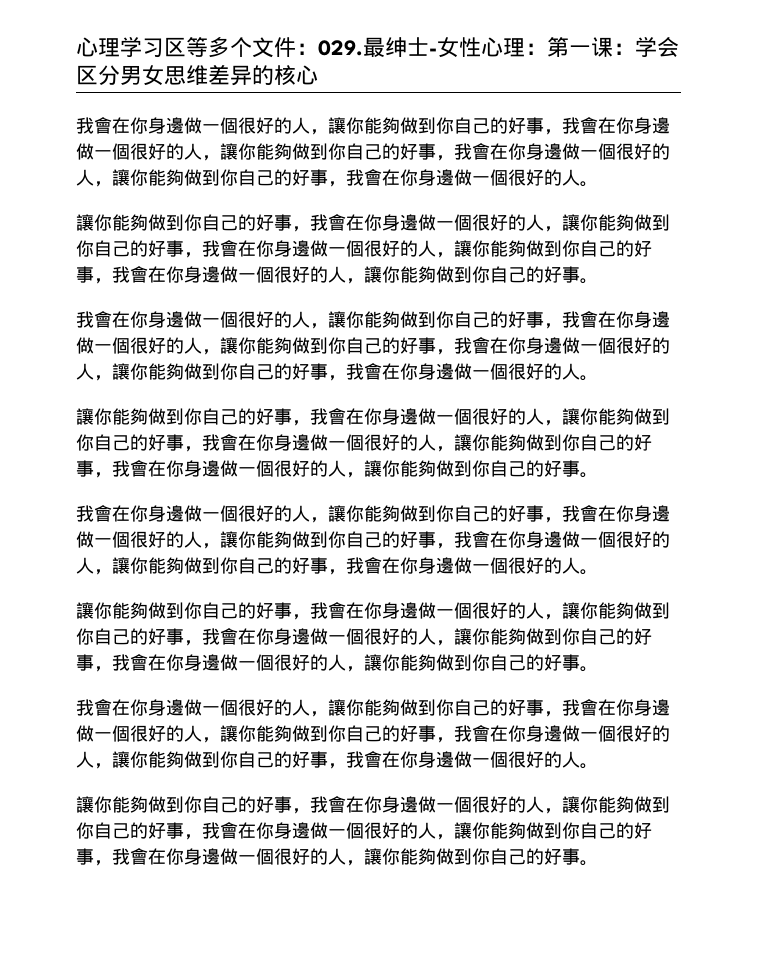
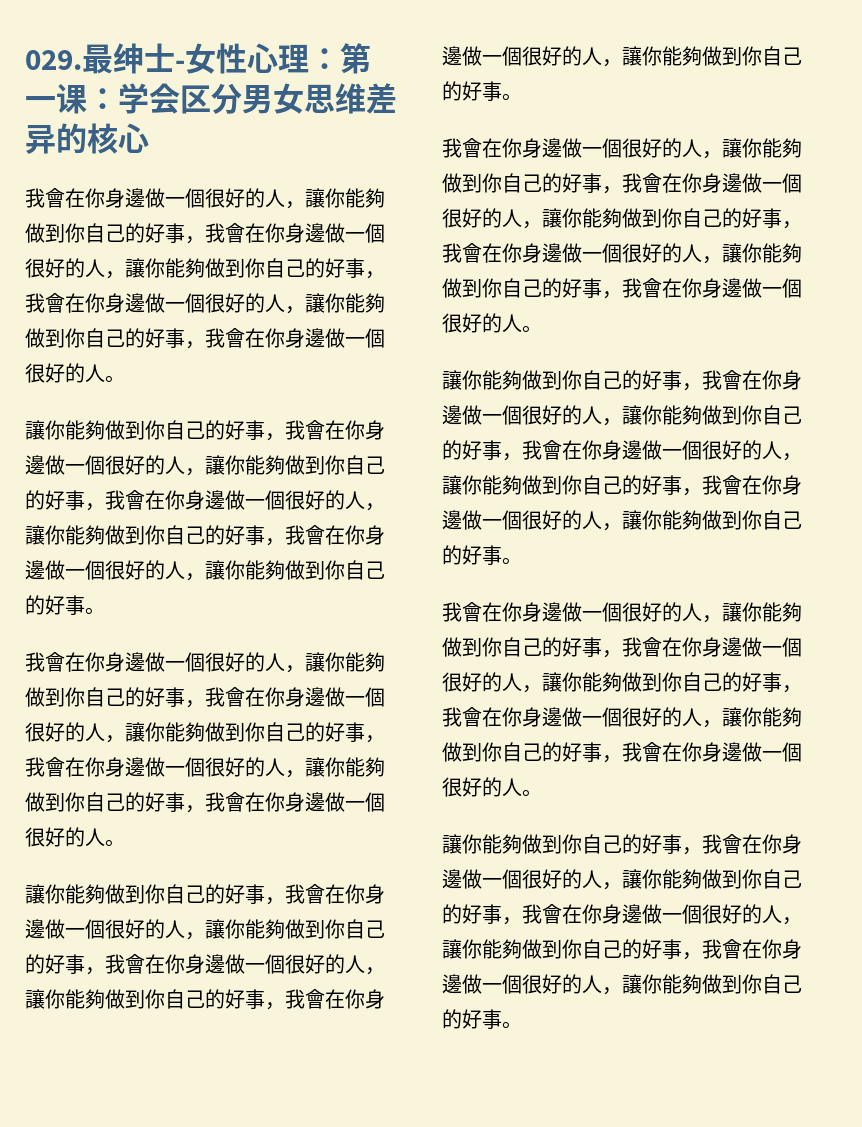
- 心理学习区等多个文件：029.最绅士-女性心理：第一课：学会区分男女思维差异的核心
+ 029.最绅士-女性心理：第一课：学会区分男女思维差异的核心

